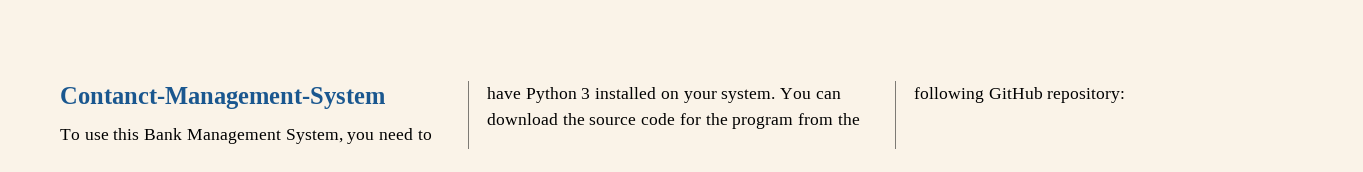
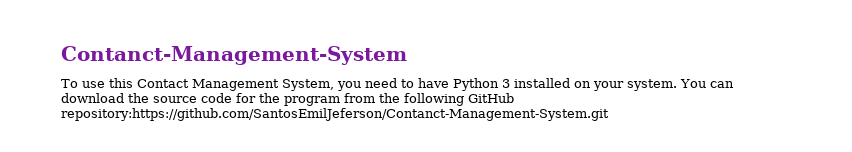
- To use this Bank Management System, you need to have Python 3 installed on your system.
+ To use this Contact Management System, you need to have Python 3 installed on your system.
- You can download the source code for the program from the following GitHub repository:
+ You can download the source code for the program from the following GitHub repository:https://github.com/SantosEmilJeferson/Contanct-Management-System.git

